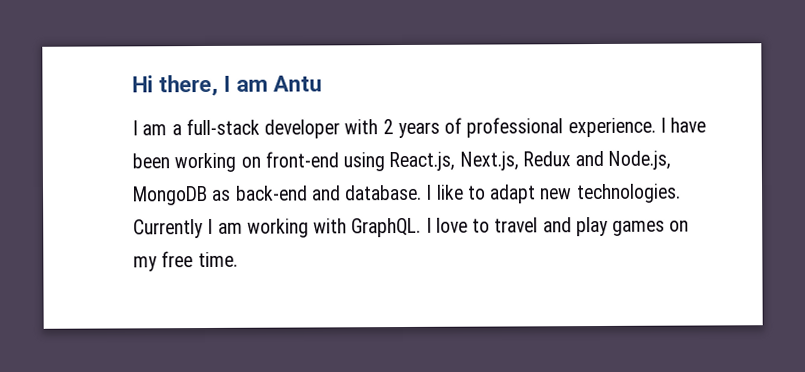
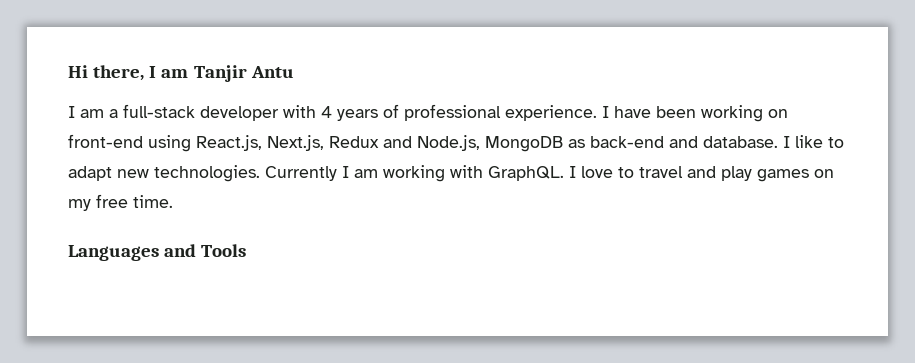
- Hi there, I am Antu
+ Hi there, I am Tanjir Antu
- I am a full-stack developer with 2 years of professional experience.
+ I am a full-stack developer with 4 years of professional experience.
+ Languages and Tools

